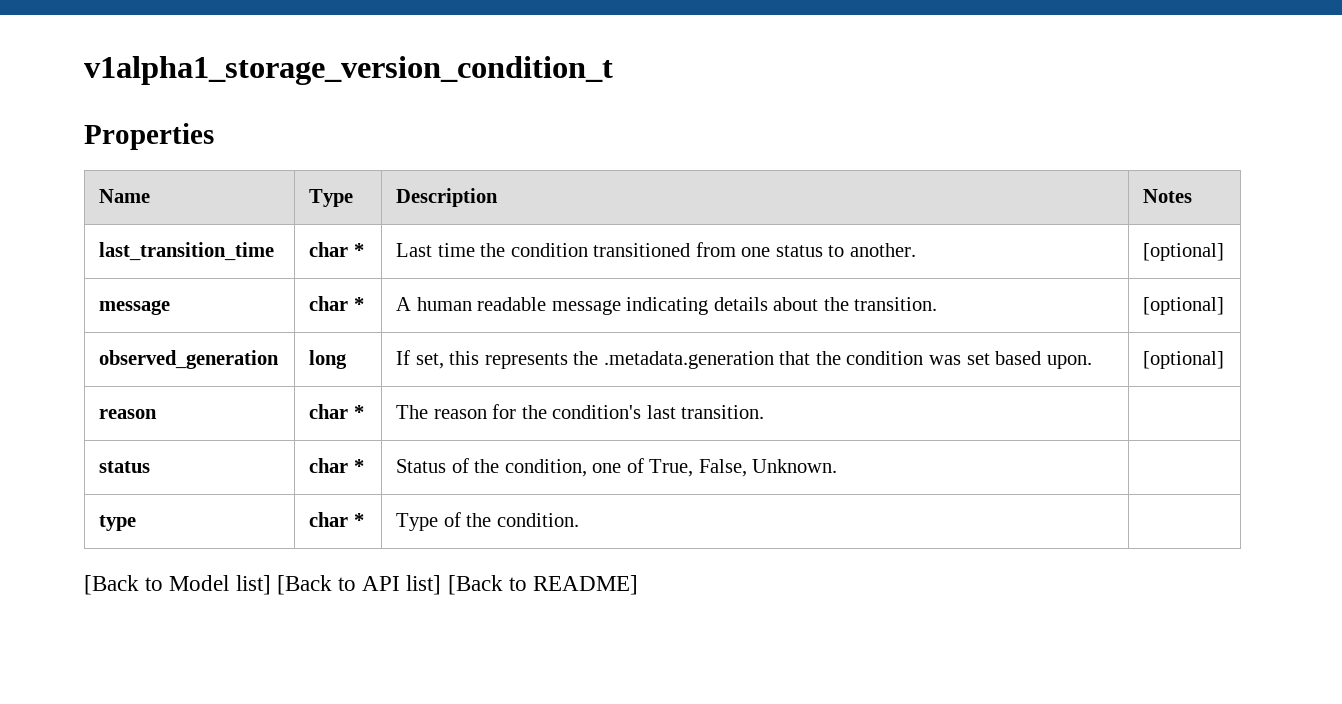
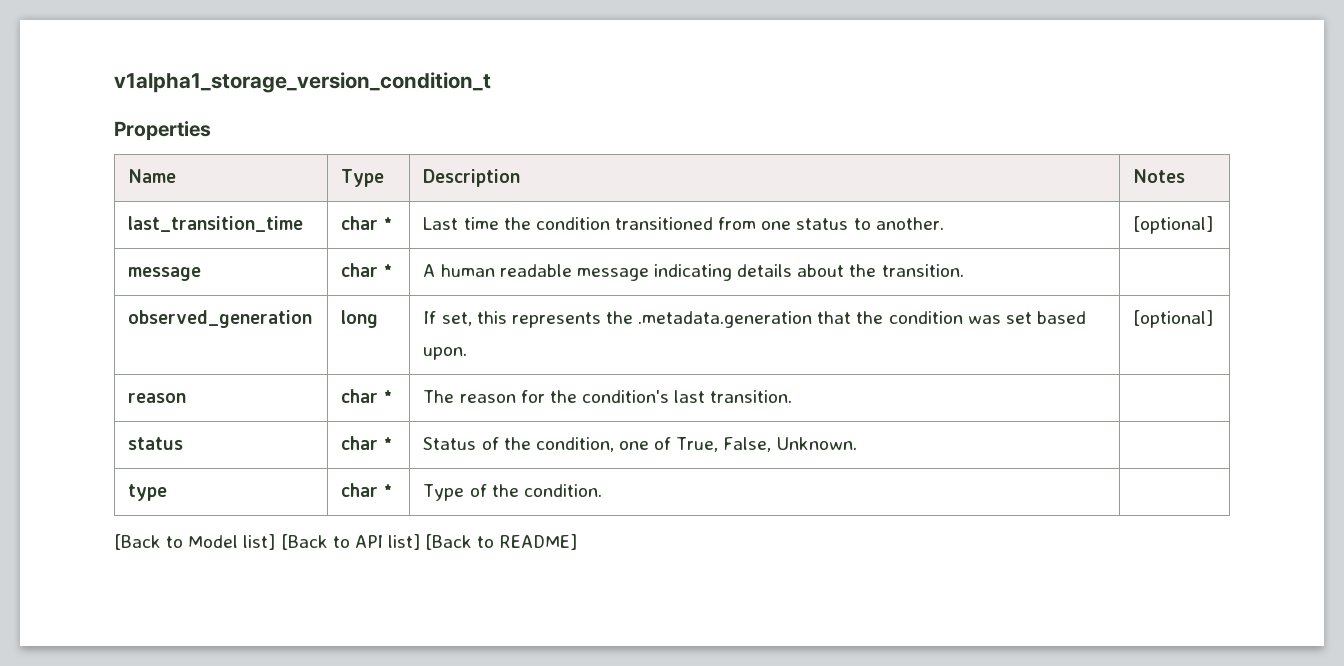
- message | char * | A human readable message indicating details about the transition. | [optional]
+ message | char * | A human readable message indicating details about the transition. |

